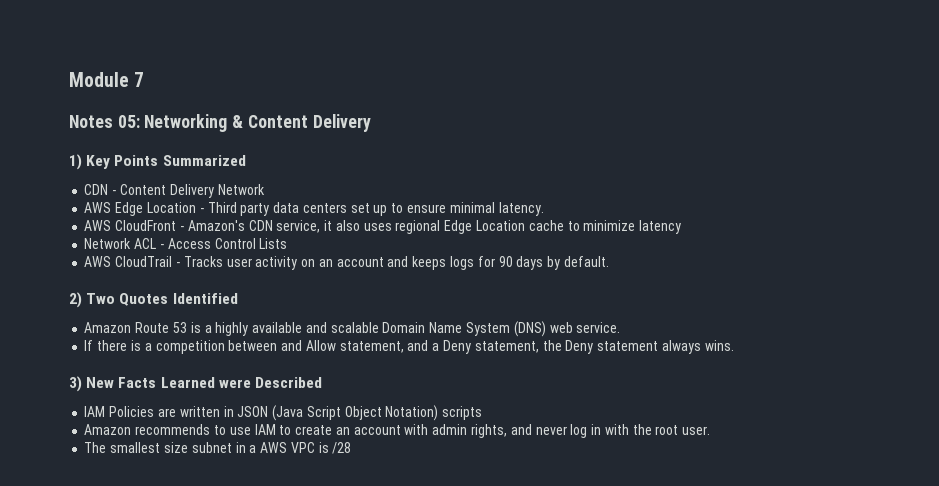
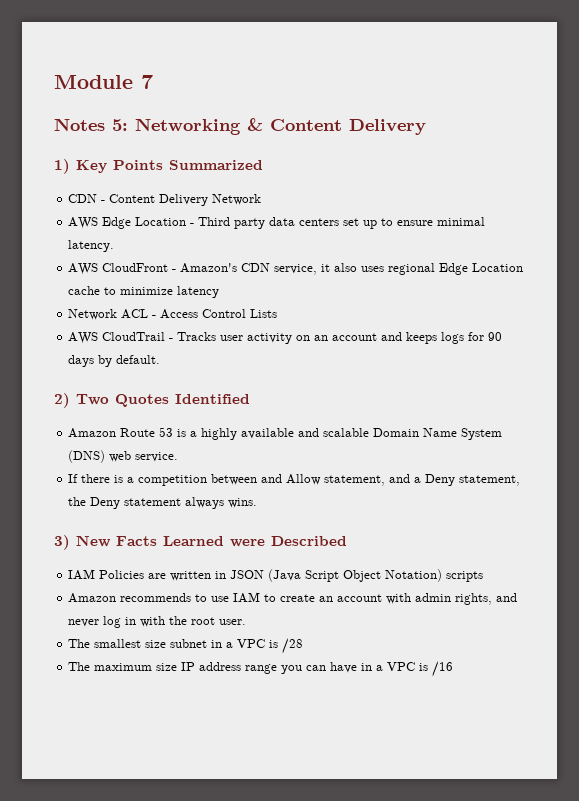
- Notes 05: Networking & Content Delivery
+ Notes 5: Networking & Content Delivery
- The smallest size subnet in a AWS VPC is /28
+ The smallest size subnet in a VPC is /28
+ The maximum size IP address range you can have in a VPC is /16

